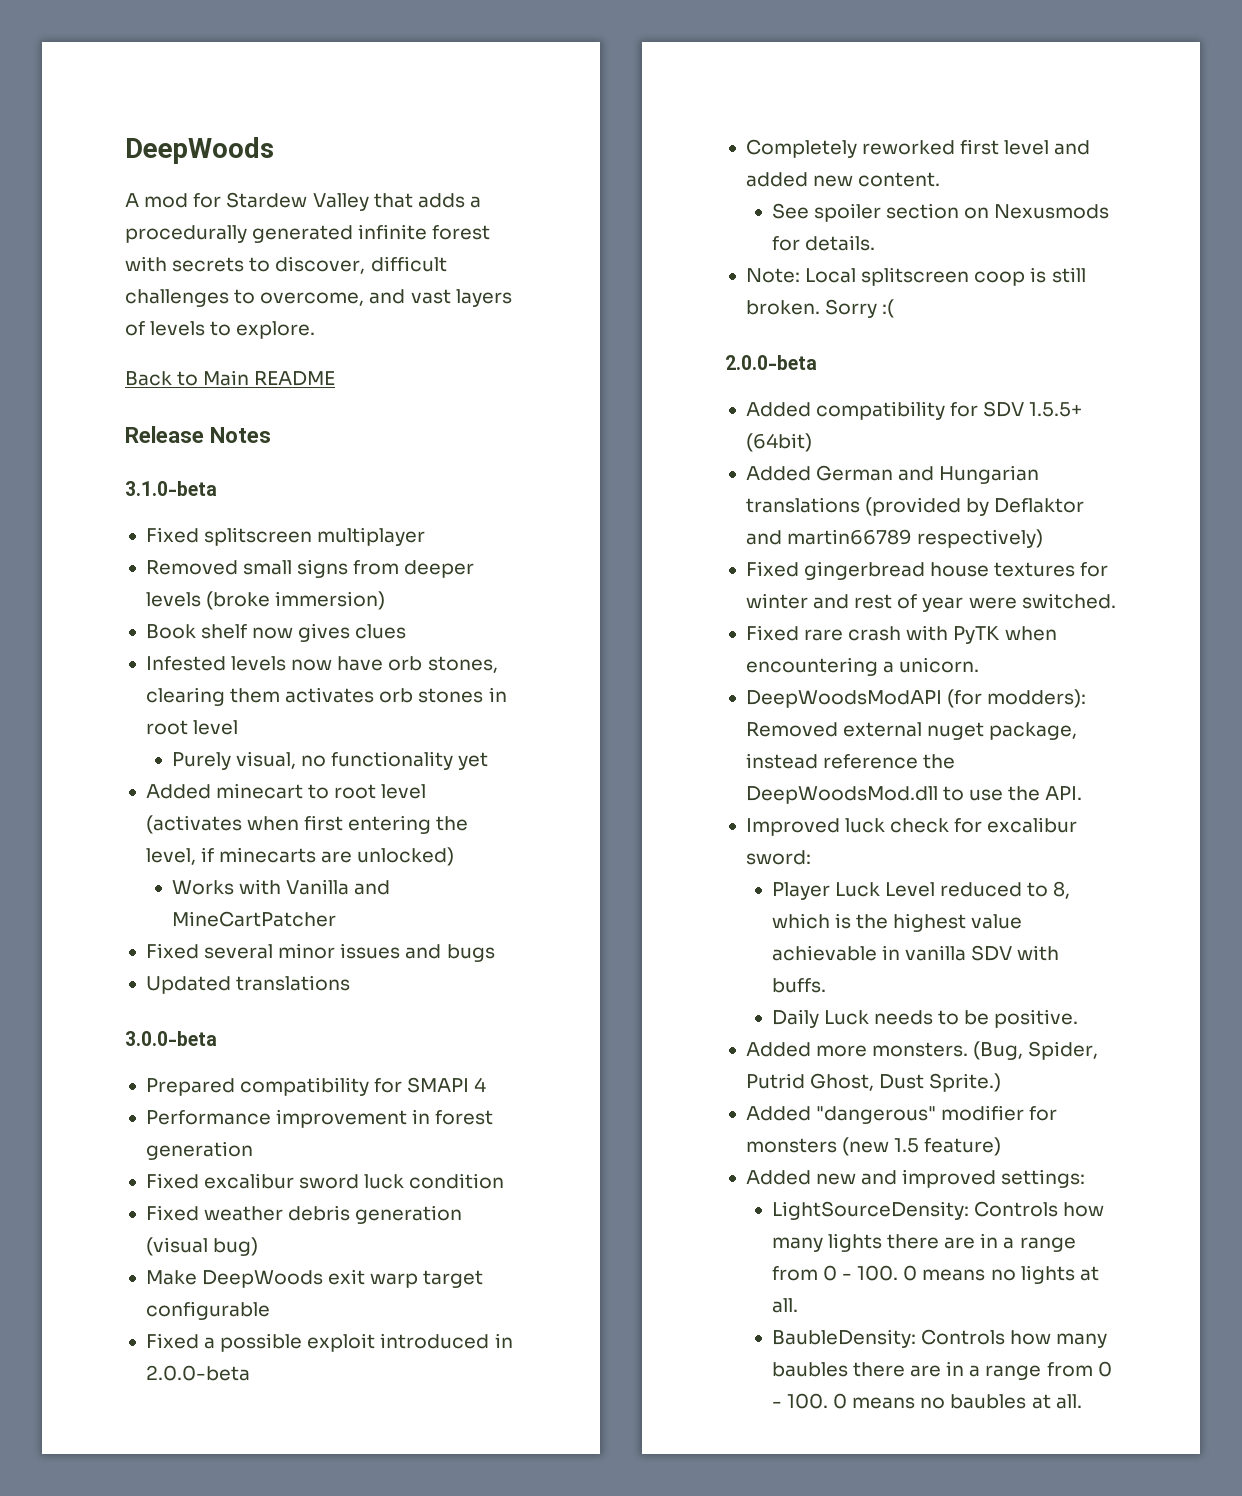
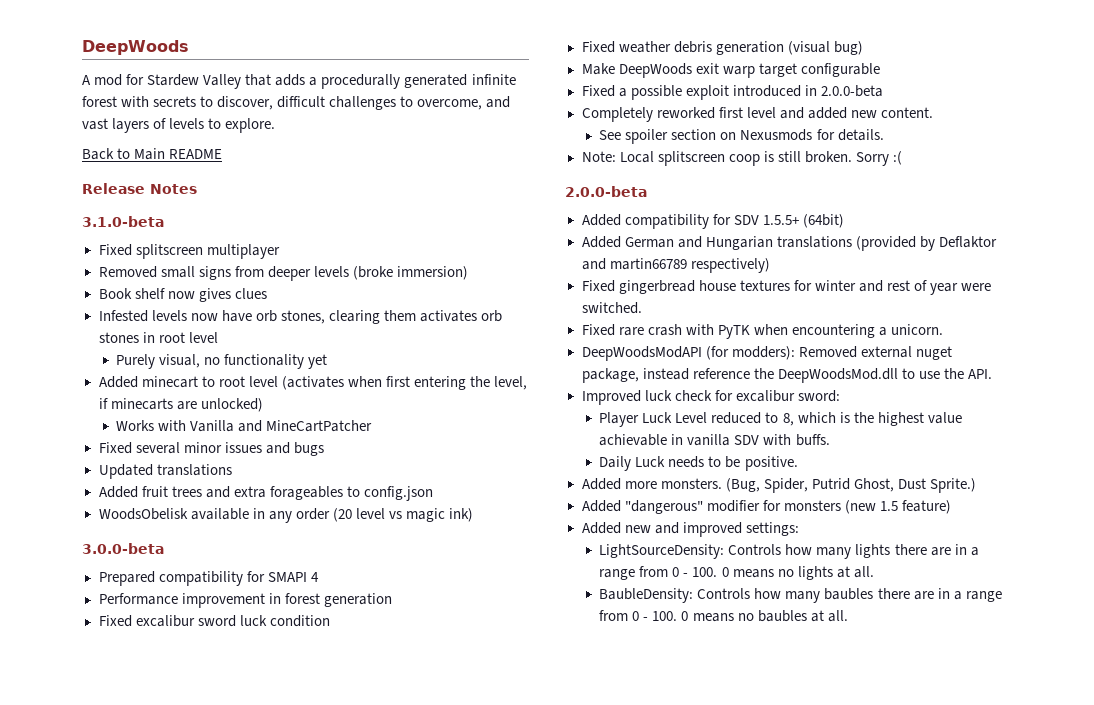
+ Added fruit trees and extra forageables to config.json
+ WoodsObelisk available in any order (20 level vs magic ink)

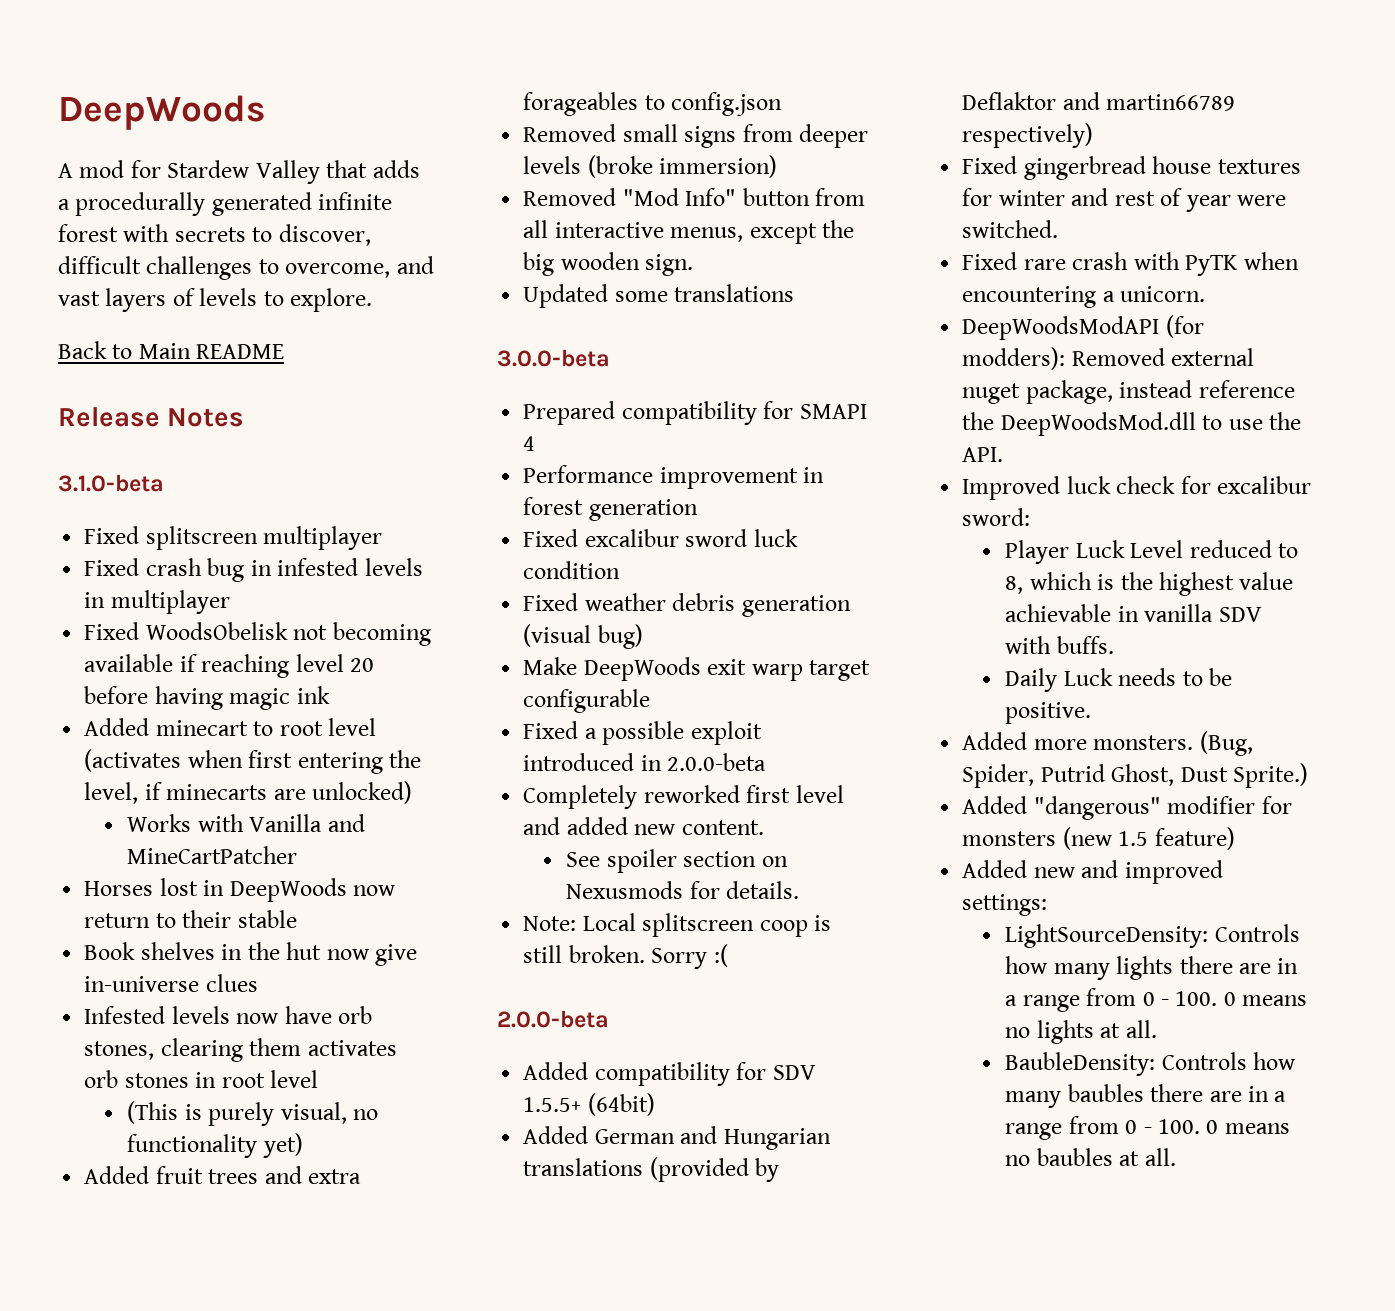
- Removed small signs from deeper levels (broke immersion)
- Book shelf now gives clues
- Infested levels now have orb stones, clearing them activates orb stones in root level
- Purely visual, no functionality yet
+ Fixed crash bug in infested levels in multiplayer
+ Fixed WoodsObelisk not becoming available if reaching level 20 before having magic ink
- Fixed several minor issues and bugs
- Updated translations
+ Horses lost in DeepWoods now return to their stable
+ Book shelves in the hut now give in-universe clues
+ Infested levels now have orb stones, clearing them activates orb stones in root level
+ (This is purely visual, no functionality yet)
- WoodsObelisk available in any order (20 level vs magic ink)
+ Removed small signs from deeper levels (broke immersion)
+ Removed "Mod Info" button from all interactive menus, except the big wooden sign.
+ Updated some translations

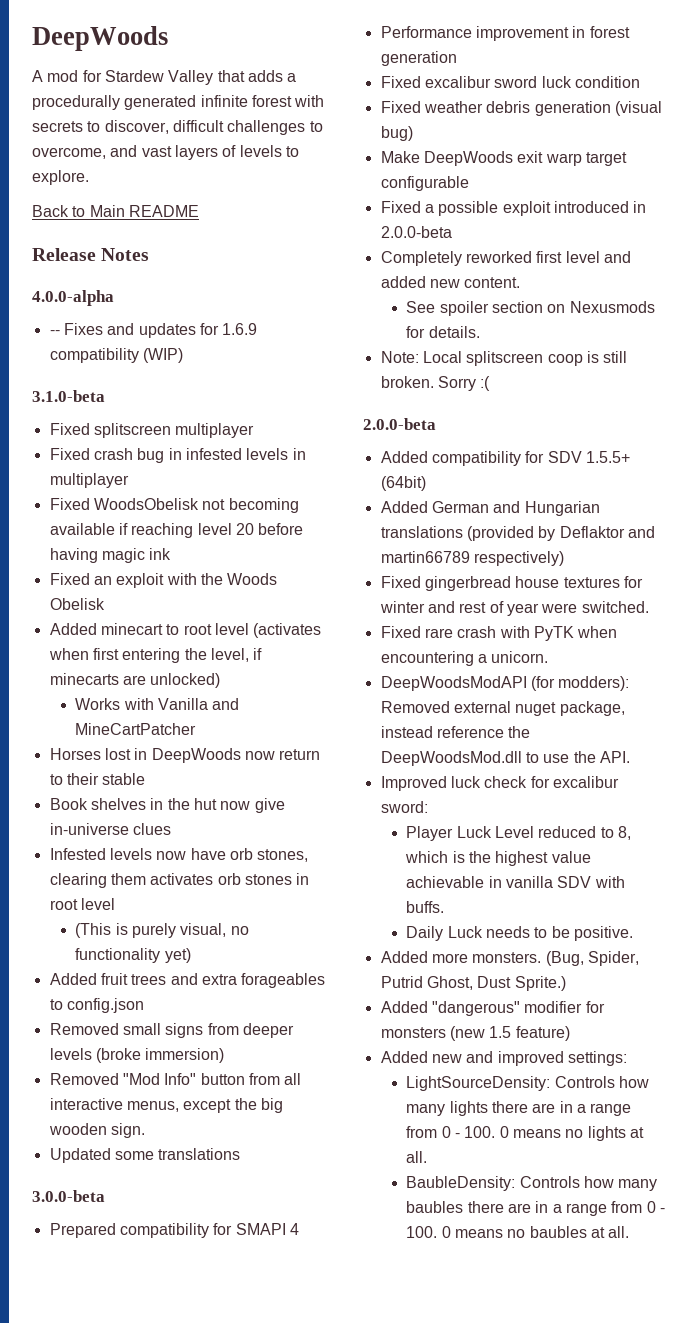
+ 4.0.0-alpha
+ -- Fixes and updates for 1.6.9 compatibility (WIP)
+ Fixed an exploit with the Woods Obelisk

